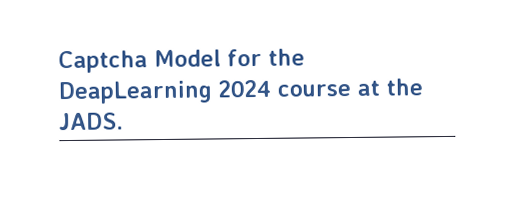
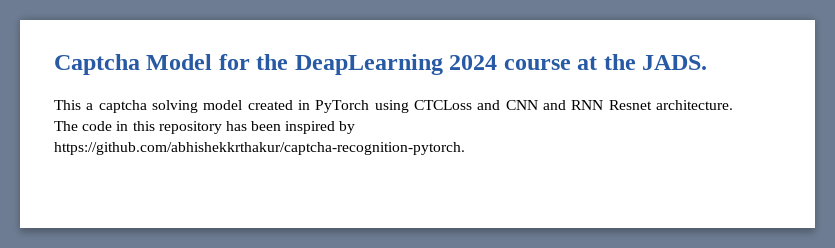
+ This a captcha solving model created in PyTorch using CTCLoss and CNN and RNN Resnet architecture. The code in this repository has been inspired by https://github.com/abhishekkrthakur/captcha-recognition-pytorch.

